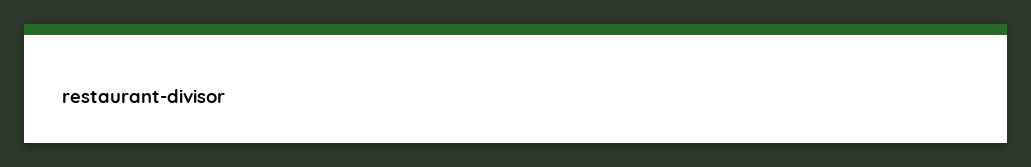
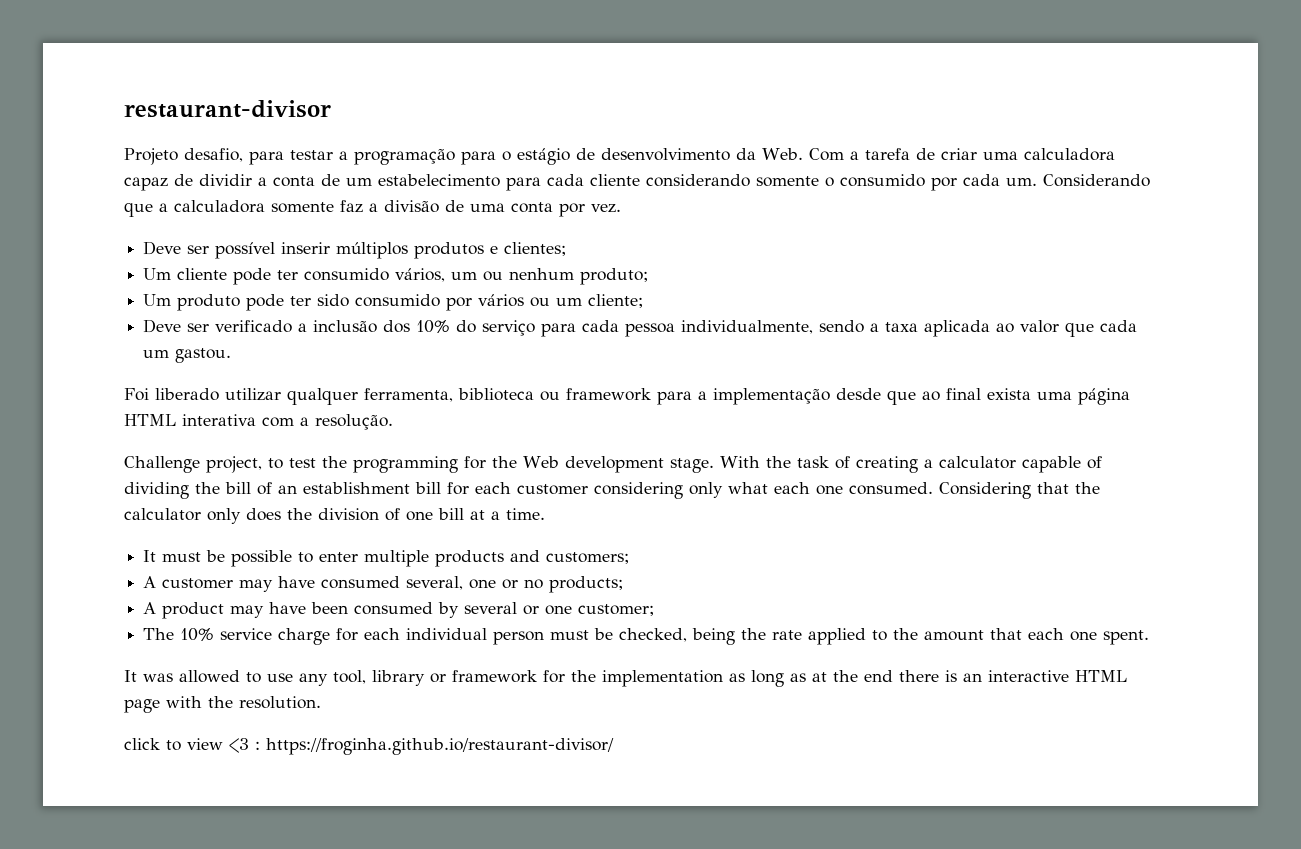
+ Projeto desafio, para testar a programação para o estágio de desenvolvimento da Web. Com a tarefa de criar uma calculadora capaz de dividir a conta de um estabelecimento para cada cliente considerando somente o consumido por cada um. Considerando que a calculadora somente faz a divisão de uma conta por vez.
+ Deve ser possível inserir múltiplos produtos e clientes;
+ Um cliente pode ter consumido vários, um ou nenhum produto;
+ Um produto pode ter sido consumido por vários ou um cliente;
+ Deve ser verificado a inclusão dos 10% do serviço para cada pessoa individualmente, sendo a taxa aplicada ao valor que cada um gastou.
+ Foi liberado utilizar qualquer ferramenta, biblioteca ou framework para a implementação desde que ao final exista uma página HTML interativa com a resolução.
+ Challenge project, to test the programming for the Web development stage. With the task of creating a calculator capable of dividing the bill of an establishment bill for each customer considering only what each one consumed. Considering that the calculator only does the division of one bill at a time.
+ It must be possible to enter multiple products and customers;
+ A customer may have consumed several, one or no products;
+ A product may have been consumed by several or one customer;
+ The 10% service charge for each individual person must be checked, being the rate applied to the amount that each one spent.
+ It was allowed to use any tool, library or framework for the implementation as long as at the end there is an interactive HTML page with the resolution.
+ click to view <3 : https://froginha.github.io/restaurant-divisor/

